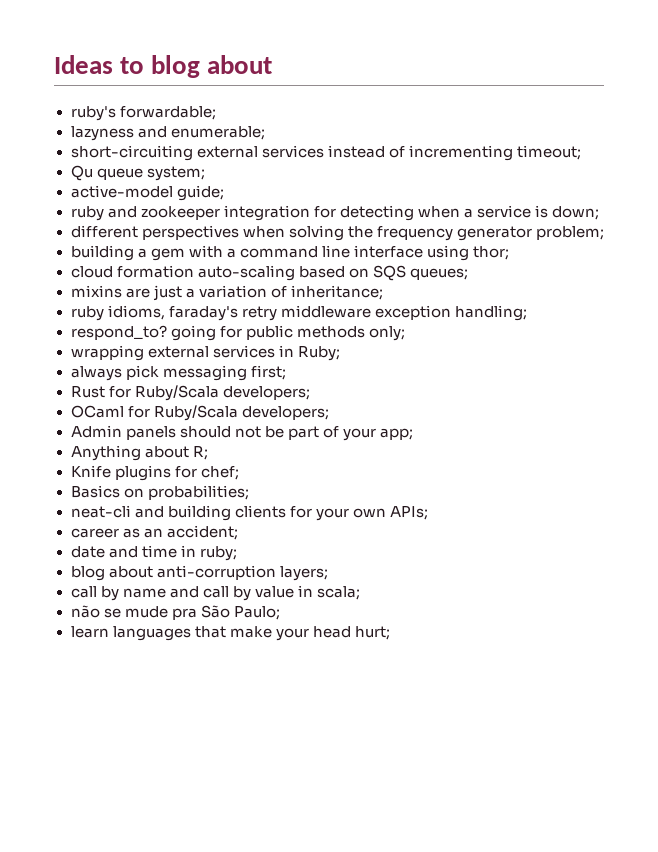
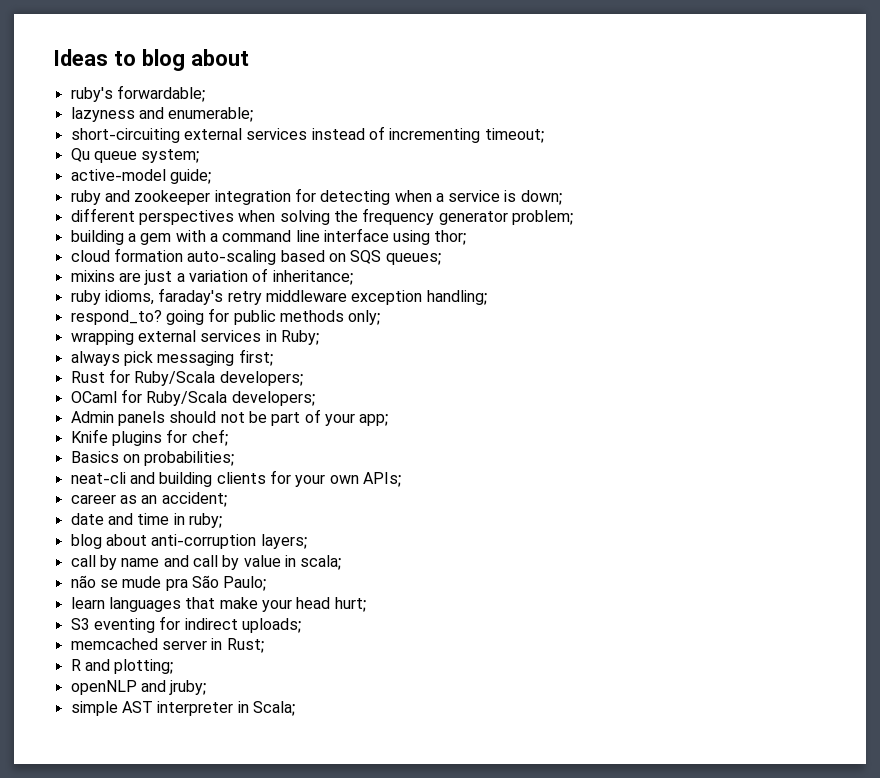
- Anything about R;
+ S3 eventing for indirect uploads;
+ memcached server in Rust;
+ R and plotting;
+ openNLP and jruby;
+ simple AST interpreter in Scala;

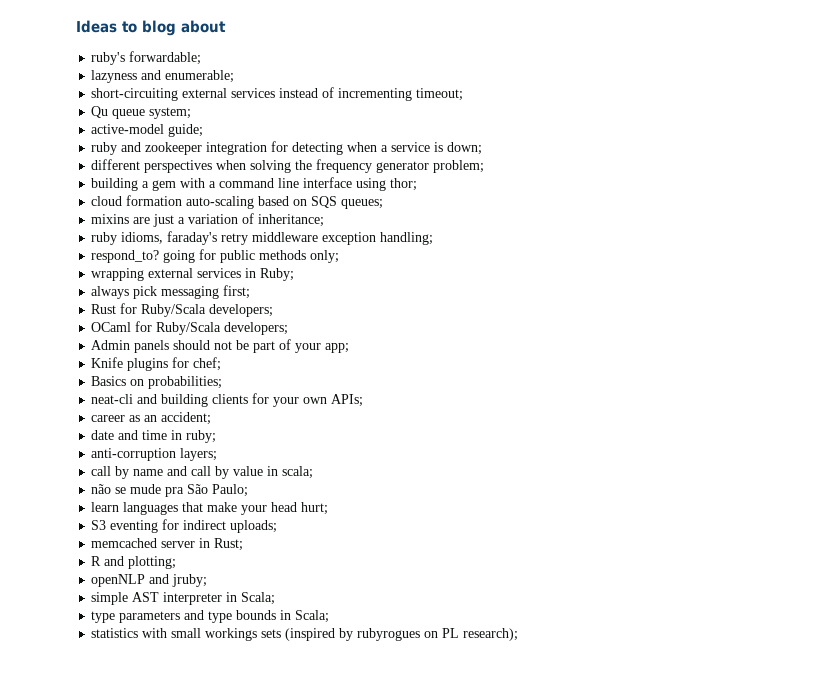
- blog about anti-corruption layers;
+ anti-corruption layers;
+ type parameters and type bounds in Scala;
+ statistics with small workings sets (inspired by rubyrogues on PL research);

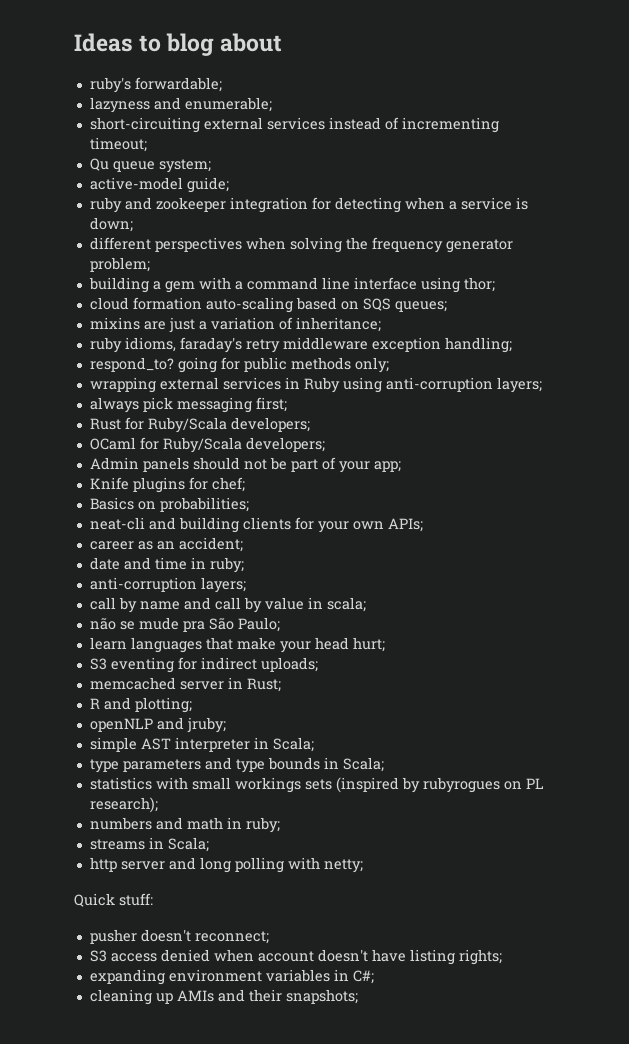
- wrapping external services in Ruby;
+ wrapping external services in Ruby using anti-corruption layers;
+ numbers and math in ruby;
+ streams in Scala;
+ http server and long polling with netty;
+ Quick stuff:
+ pusher doesn't reconnect;
+ S3 access denied when account doesn't have listing rights;
+ expanding environment variables in C#;
+ cleaning up AMIs and their snapshots;

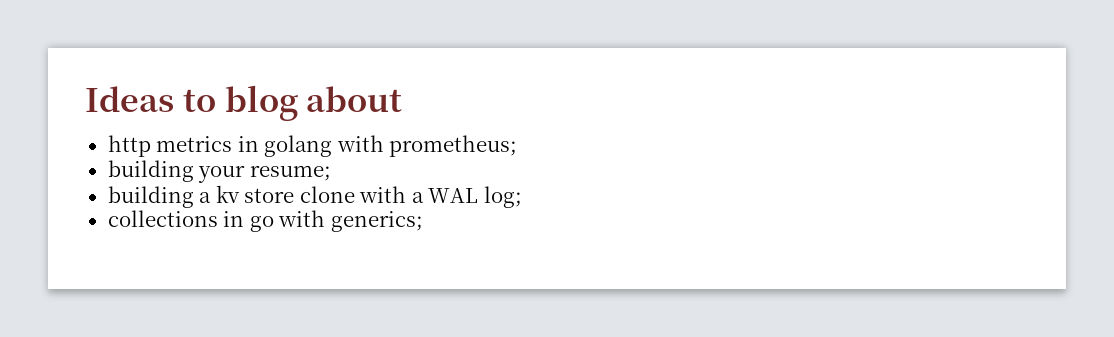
- ruby's forwardable;
- lazyness and enumerable;
- short-circuiting external services instead of incrementing timeout;
- Qu queue system;
- active-model guide;
- ruby and zookeeper integration for detecting when a service is down;
- different perspectives when solving the frequency generator problem;
- building a gem with a command line interface using thor;
- cloud formation auto-scaling based on SQS queues;
- mixins are just a variation of inheritance;
- ruby idioms, faraday's retry middleware exception handling;
- respond_to? going for public methods only;
- wrapping external services in Ruby using anti-corruption layers;
- always pick messaging first;
- Rust for Ruby/Scala developers;
- OCaml for Ruby/Scala developers;
- Admin panels should not be part of your app;
- Knife plugins for chef;
- Basics on probabilities;
- neat-cli and building clients for your own APIs;
- career as an accident;
- date and time in ruby;
- anti-corruption layers;
- call by name and call by value in scala;
- não se mude pra São Paulo;
- learn languages that make your head hurt;
- S3 eventing for indirect uploads;
- memcached server in Rust;
- R and plotting;
- openNLP and jruby;
- simple AST interpreter in Scala;
- type parameters and type bounds in Scala;
- statistics with small workings sets (inspired by rubyrogues on PL research);
- numbers and math in ruby;
- streams in Scala;
- http server and long polling with netty;
- Quick stuff:
- pusher doesn't reconnect;
- S3 access denied when account doesn't have listing rights;
- expanding environment variables in C#;
- cleaning up AMIs and their snapshots;
+ http metrics in golang with prometheus;
+ building your resume;
+ building a kv store clone with a WAL log;
+ collections in go with generics;

